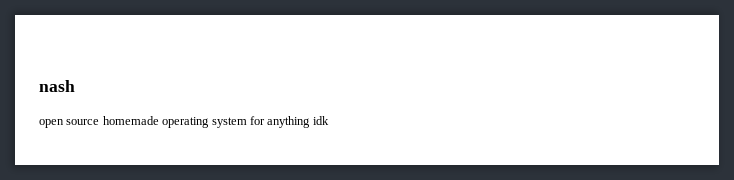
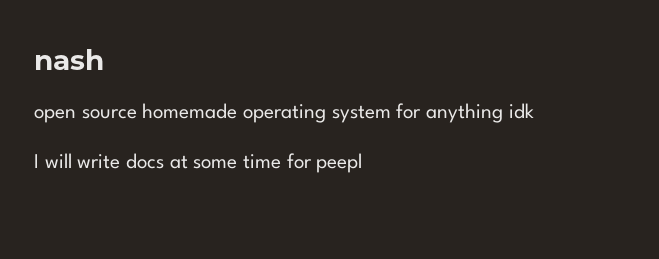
+ I will write docs at some time for peepl

